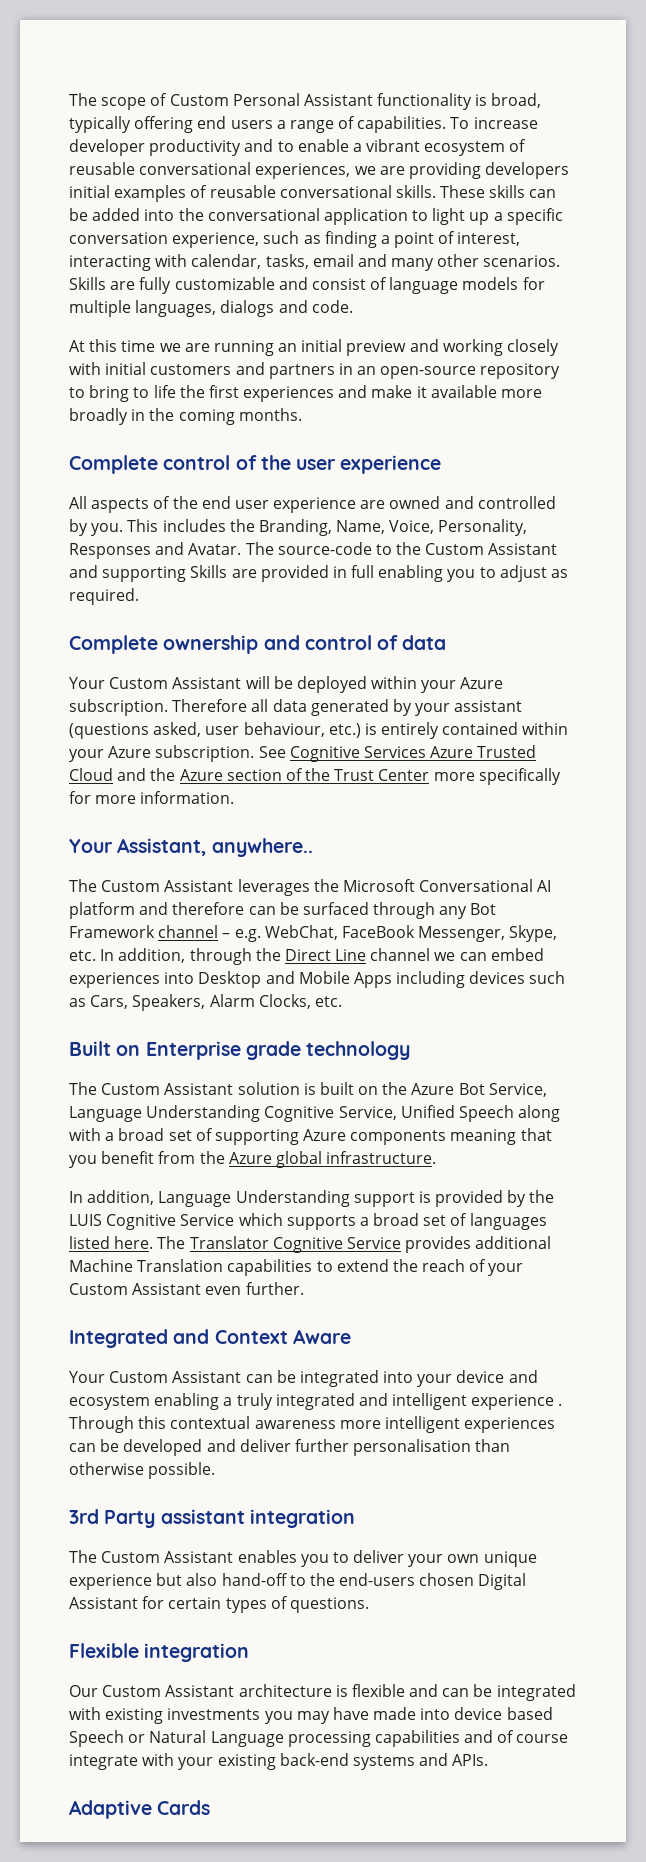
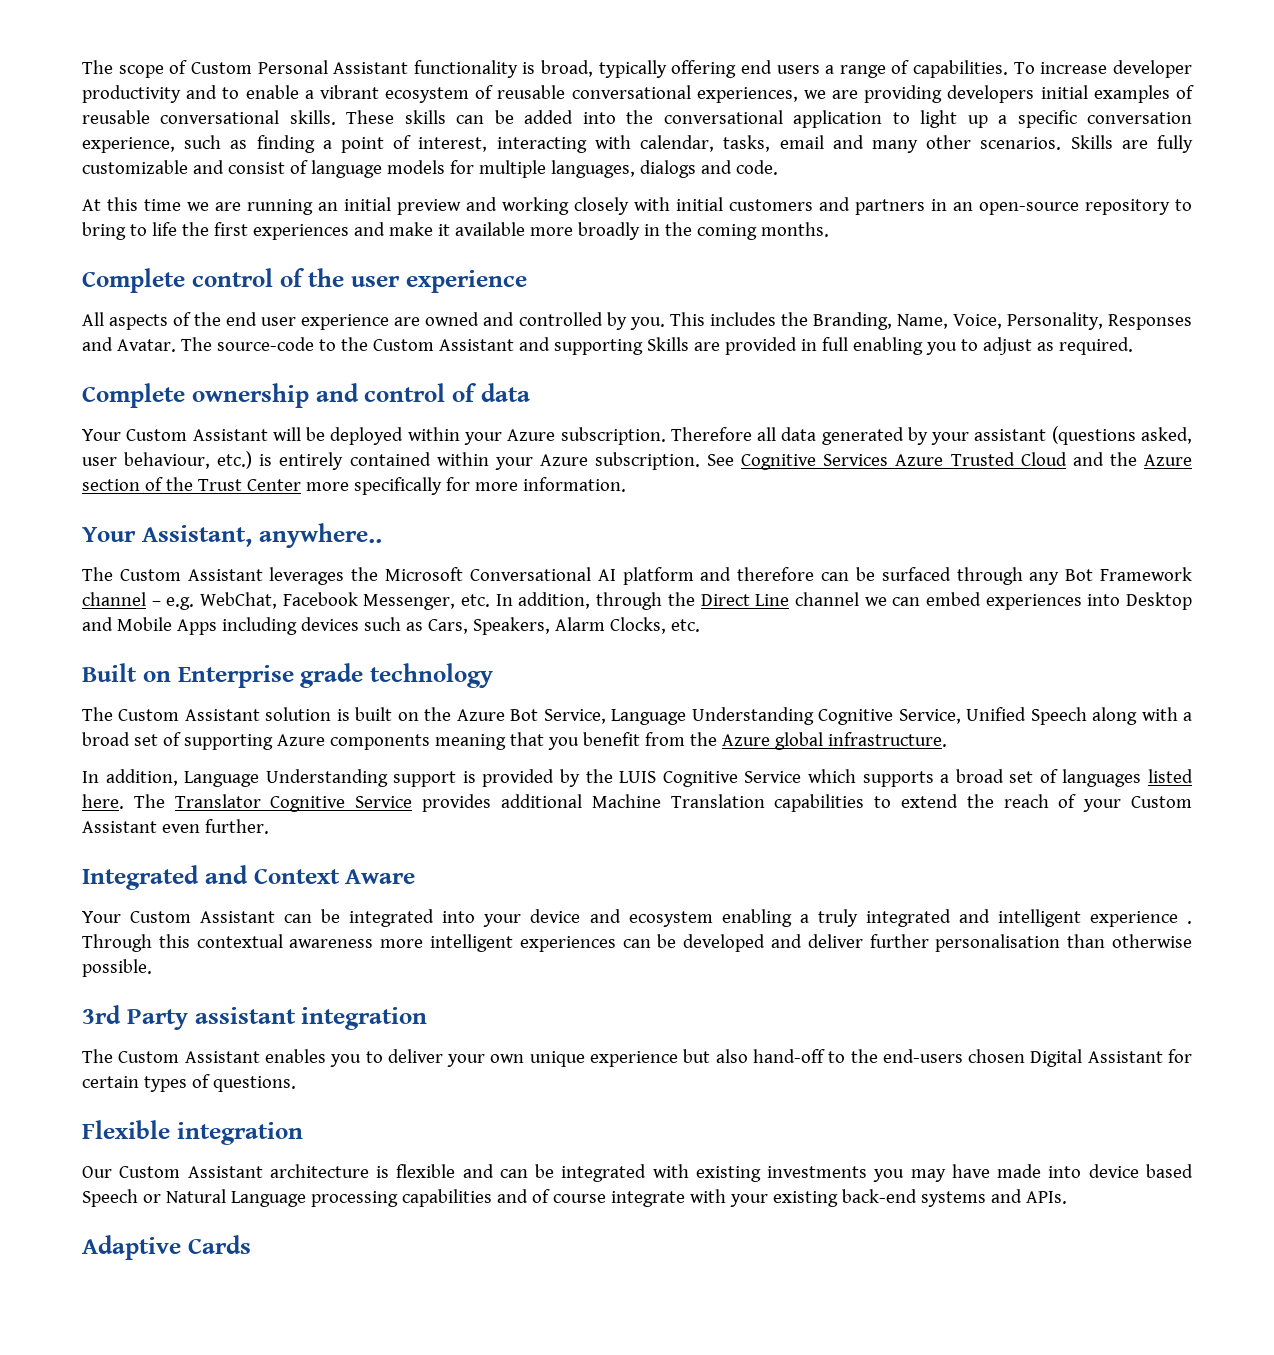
- The Custom Assistant leverages the Microsoft Conversational AI platform and therefore can be surfaced through any Bot Framework channel – e.g. WebChat, FaceBook Messenger, Skype, etc. In addition, through the Direct Line channel we can embed experiences into Desktop and Mobile Apps including devices such as Cars, Speakers, Alarm Clocks, etc.
+ The Custom Assistant leverages the Microsoft Conversational AI platform and therefore can be surfaced through any Bot Framework channel – e.g. WebChat, Facebook Messenger, etc. In addition, through the Direct Line channel we can embed experiences into Desktop and Mobile Apps including devices such as Cars, Speakers, Alarm Clocks, etc.

